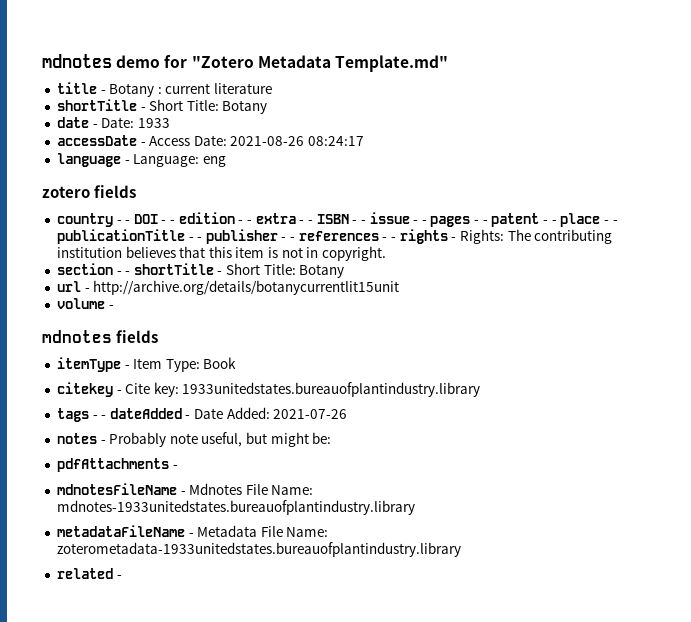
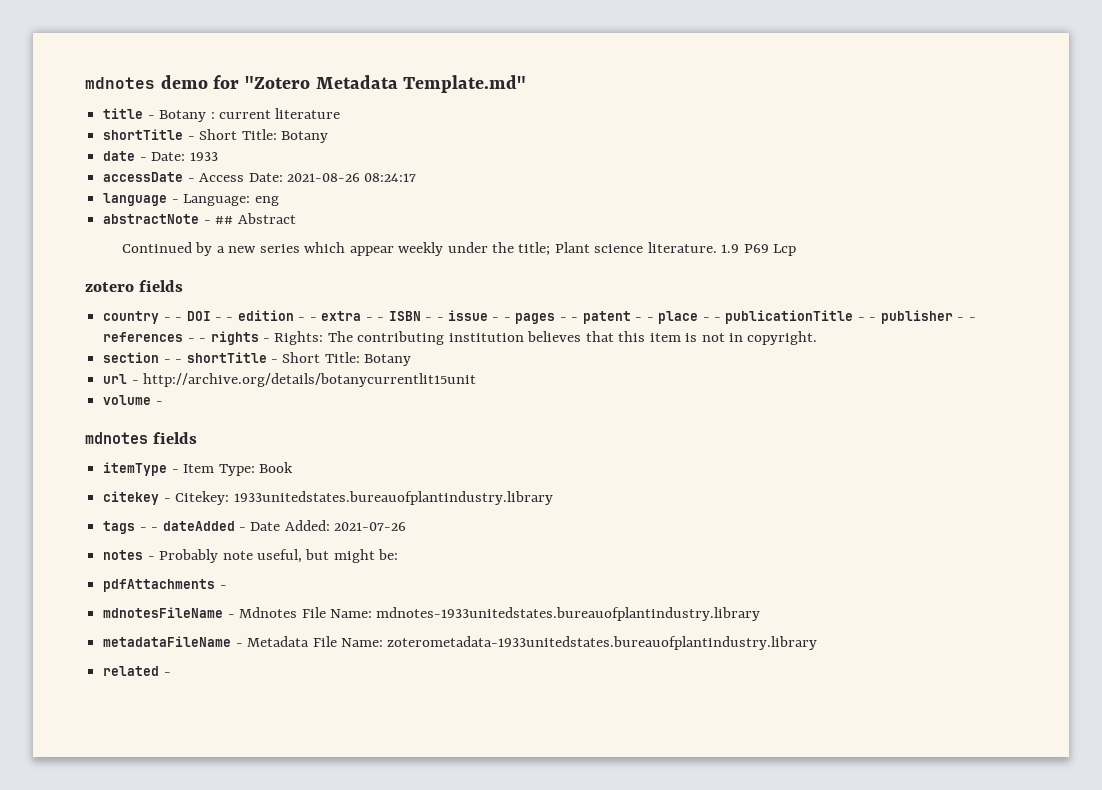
+ abstractNote - ## Abstract
+ Continued by a new series which appear weekly under the title; Plant science literature. 1.9 P69 Lcp
- citekey - Cite key: 1933unitedstates.bureauofplantindustry.library
+ citekey - Citekey: 1933unitedstates.bureauofplantindustry.library

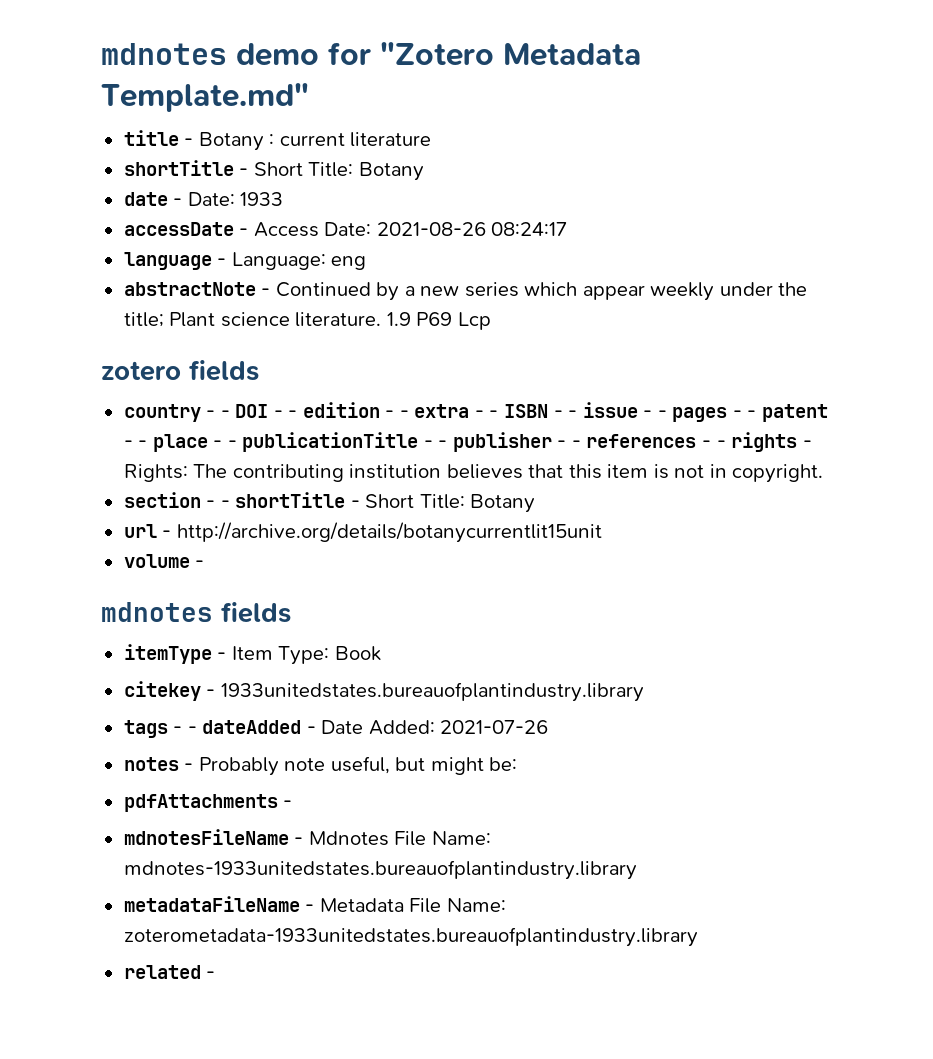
- abstractNote - ## Abstract
- Continued by a new series which appear weekly under the title; Plant science literature.
+ abstractNote - Continued by a new series which appear weekly under the title; Plant science literature.
- citekey - Citekey: 1933unitedstates.bureauofplantindustry.library
+ citekey - 1933unitedstates.bureauofplantindustry.library

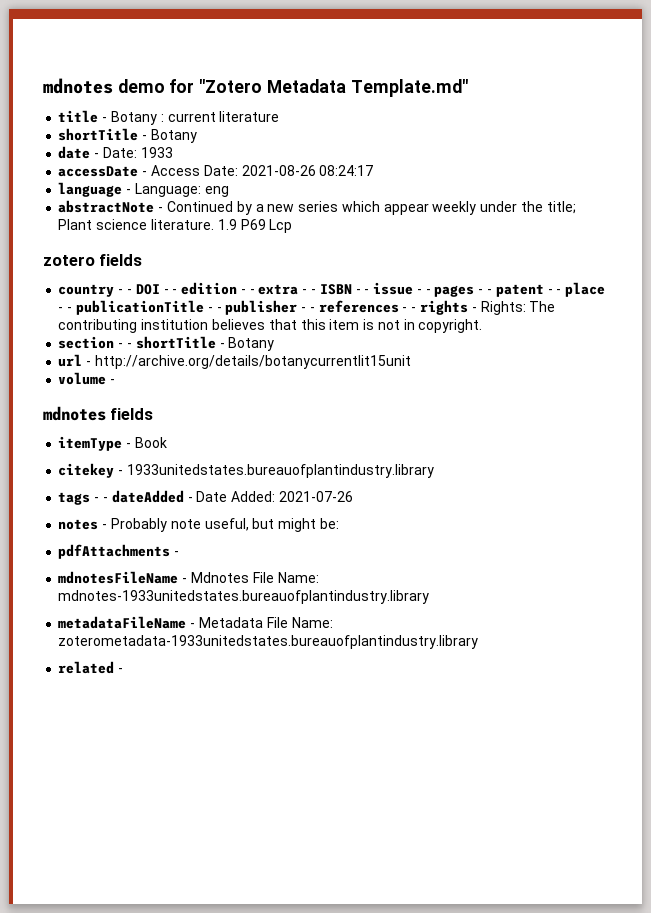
  title - Botany : current literature
- shortTitle - Short Title: Botany
+ shortTitle - Botany
- section - - shortTitle - Short Title: Botany
+ section - - shortTitle - Botany
- itemType - Item Type: Book
+ itemType - Book

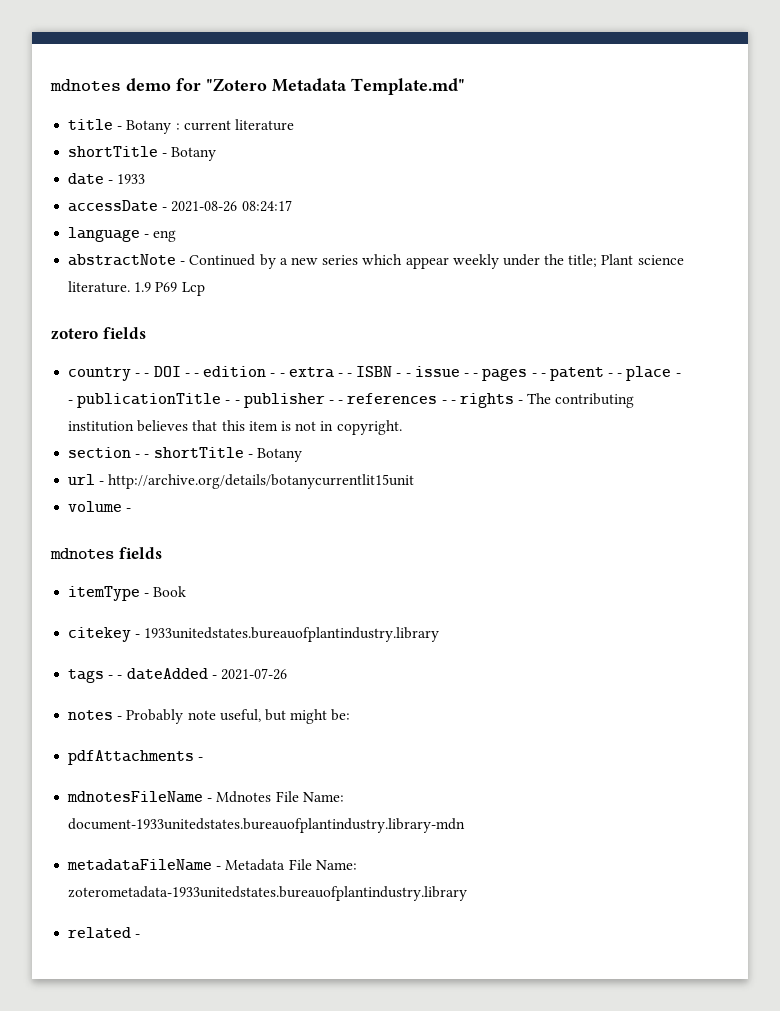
- date - Date: 1933
+ date - 1933
- accessDate - Access Date: 2021-08-26 08:24:17
+ accessDate - 2021-08-26 08:24:17
- language - Language: eng
+ language - eng
- country - - DOI - - edition - - extra - - ISBN - - issue - - pages - - patent - - place - - publicationTitle - - publisher - - references - - rights - Rights: The contributing institution believes that this item is not in copyright.
+ country - - DOI - - edition - - extra - - ISBN - - issue - - pages - - patent - - place - - publicationTitle - - publisher - - references - - rights - The contributing institution believes that this item is not in copyright.
- tags - - dateAdded - Date Added: 2021-07-26
+ tags - - dateAdded - 2021-07-26
- mdnotesFileName - Mdnotes File Name: mdnotes-1933unitedstates.bureauofplantindustry.library
+ mdnotesFileName - Mdnotes File Name: document-1933unitedstates.bureauofplantindustry.library-mdn

